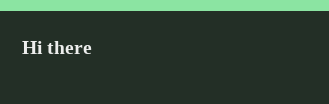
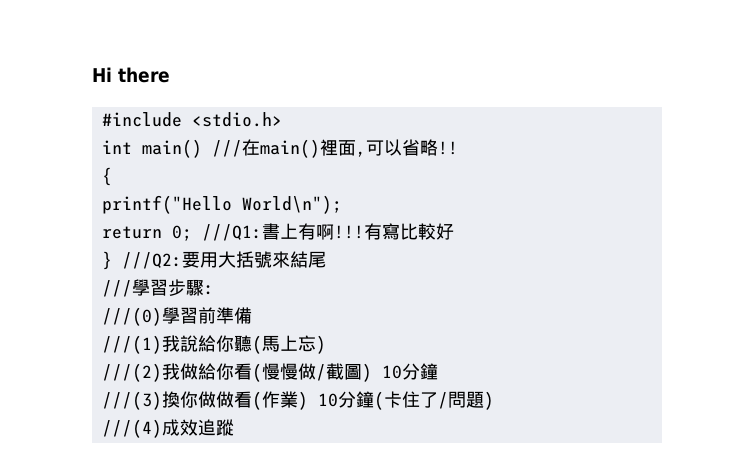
+ #include <stdio.h>
+ int main() ///在main()裡面,可以省略!!
+ {
+ printf("Hello World\n");
+ return 0; ///Q1:書上有啊!!!有寫比較好
+ } ///Q2:要用大括號來結尾
+ ///學習步驟:
+ ///(0)學習前準備
+ ///(1)我說給你聽(馬上忘)
+ ///(2)我做給你看(慢慢做/截圖) 10分鐘
+ ///(3)換你做做看(作業) 10分鐘(卡住了/問題)
+ ///(4)成效追蹤

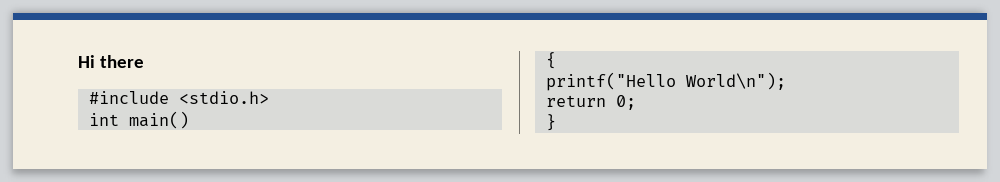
- int main() ///在main()裡面,可以省略!!
+ int main()
- return 0; ///Q1:書上有啊!!!有寫比較好
- } ///Q2:要用大括號來結尾
- ///學習步驟:
- ///(0)學習前準備
- ///(1)我說給你聽(馬上忘)
- ///(2)我做給你看(慢慢做/截圖) 10分鐘
- ///(3)換你做做看(作業) 10分鐘(卡住了/問題)
- ///(4)成效追蹤
+ return 0;
+ }

